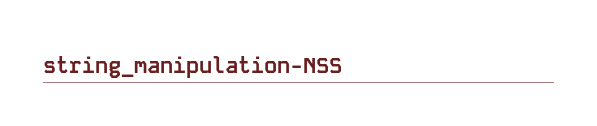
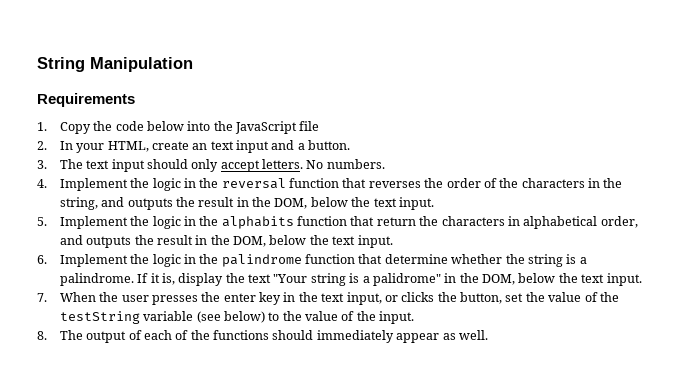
- string_manipulation-NSS
+ String Manipulation
+ Requirements
+ 1. Copy the code below into the JavaScript file
+ 2. In your HTML, create an text input and a button.
+ 3. The text input should only accept letters. No numbers.
+ 4. Implement the logic in the reversal function that reverses the order of the characters in the string, and outputs the result in the DOM, below the text input.
+ 5. Implement the logic in the alphabits function that return the characters in alphabetical order, and outputs the result in the DOM, below the text input.
+ 6. Implement the logic in the palindrome function that determine whether the string is a palindrome. If it is, display the text "Your string is a palidrome" in the DOM, below the text input.
+ 7. When the user presses the enter key in the text input, or clicks the button, set the value of the testString variable (see below) to the value of the input.
+ 8. The output of each of the functions should immediately appear as well.

